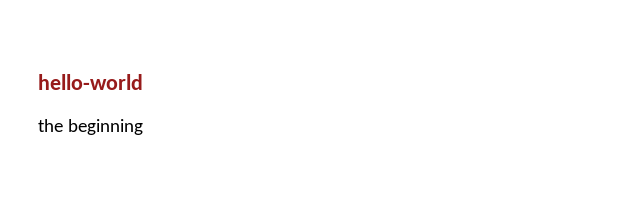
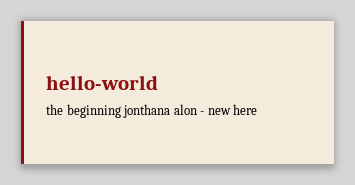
- the beginning
+ the beginning jonthana alon - new here

